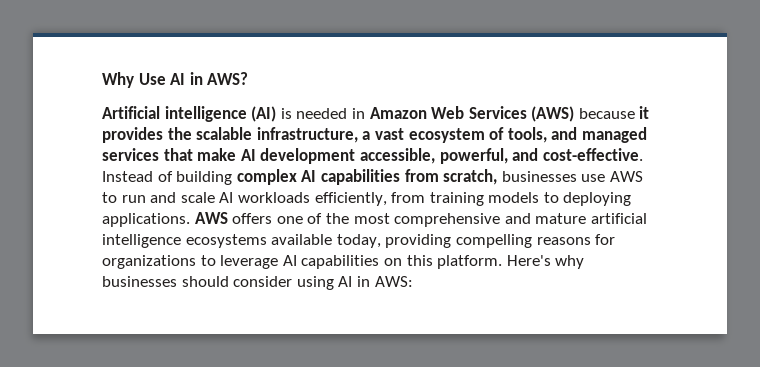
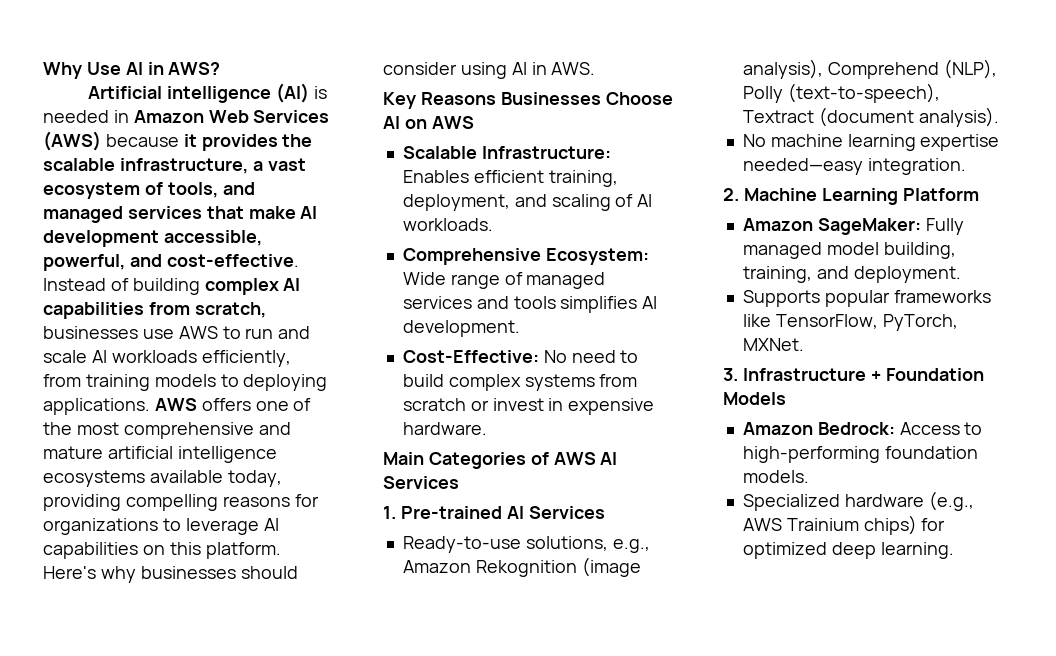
- Here's why businesses should consider using AI in AWS:
+ Here's why businesses should consider using AI in AWS.
+ Key Reasons Businesses Choose AI on AWS
+ Scalable Infrastructure: Enables efficient training, deployment, and scaling of AI workloads.
+ Comprehensive Ecosystem: Wide range of managed services and tools simplifies AI development.
+ Cost-Effective: No need to build complex systems from scratch or invest in expensive hardware.
+ Main Categories of AWS AI Services
+ 1. Pre-trained AI Services
+ Ready-to-use solutions, e.g., Amazon Rekognition (image analysis), Comprehend (NLP), Polly (text-to-speech), Textract (document analysis).
+ No machine learning expertise needed—easy integration.
+ 2. Machine Learning Platform
+ Amazon SageMaker: Fully managed model building, training, and deployment.
+ Supports popular frameworks like TensorFlow, PyTorch, MXNet.
+ 3. Infrastructure + Foundation Models
+ Amazon Bedrock: Access to high-performing foundation models.
+ Specialized hardware (e.g., AWS Trainium chips) for optimized deep learning.

